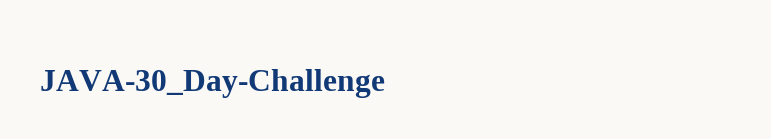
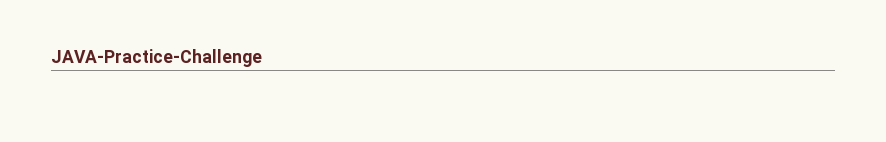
- JAVA-30_Day-Challenge
+ JAVA-Practice-Challenge

